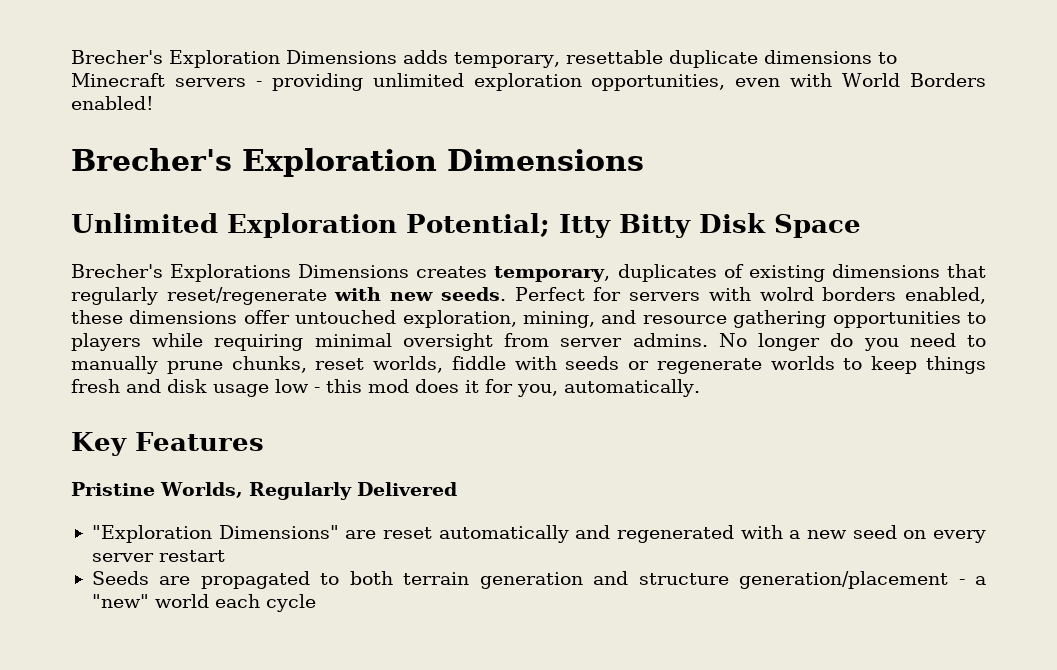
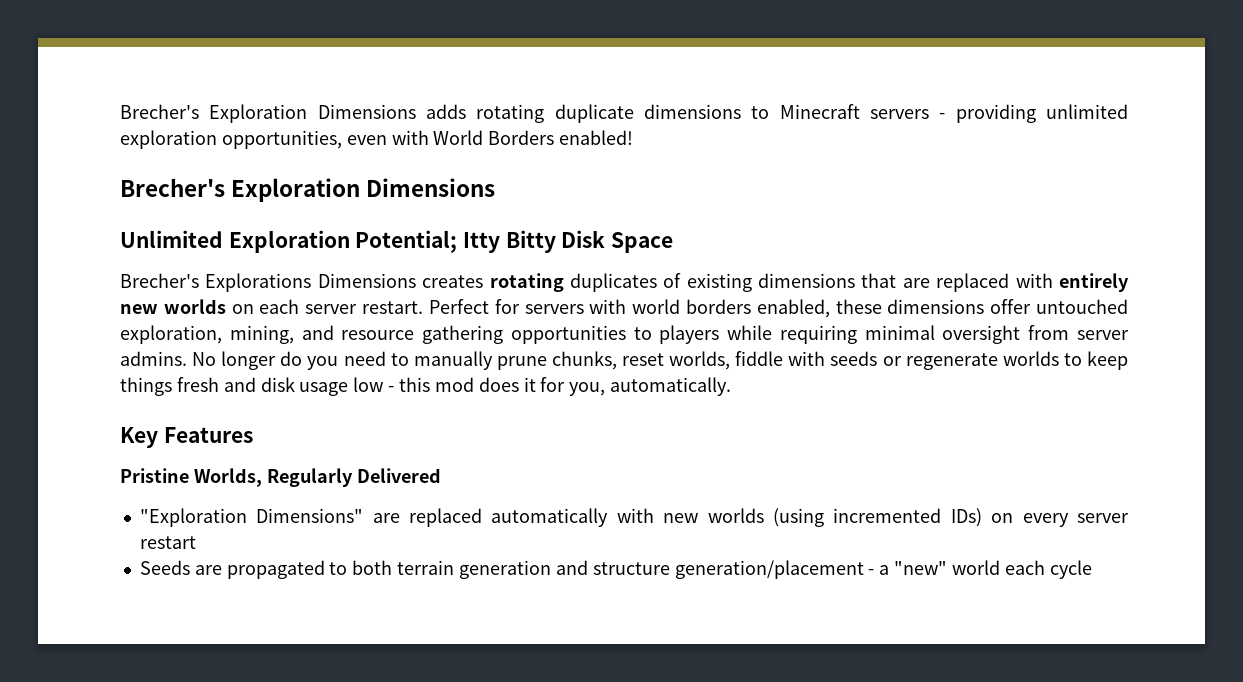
- Brecher's Exploration Dimensions adds temporary, resettable duplicate dimensions to Minecraft servers - providing unlimited exploration opportunities, even with World Borders enabled!
+ Brecher's Exploration Dimensions adds rotating duplicate dimensions to Minecraft servers - providing unlimited exploration opportunities, even with World Borders enabled!
- Brecher's Explorations Dimensions creates temporary, duplicates of existing dimensions that regularly reset/regenerate with new seeds.
+ Brecher's Explorations Dimensions creates rotating duplicates of existing dimensions that are replaced with entirely new worlds on each server restart.
- Perfect for servers with wolrd borders enabled, these dimensions offer untouched exploration, mining, and resource gathering opportunities to players while requiring minimal oversight from server admins.
+ Perfect for servers with world borders enabled, these dimensions offer untouched exploration, mining, and resource gathering opportunities to players while requiring minimal oversight from server admins.
- "Exploration Dimensions" are reset automatically and regenerated with a new seed on every server restart
+ "Exploration Dimensions" are replaced automatically with new worlds (using incremented IDs) on every server restart

